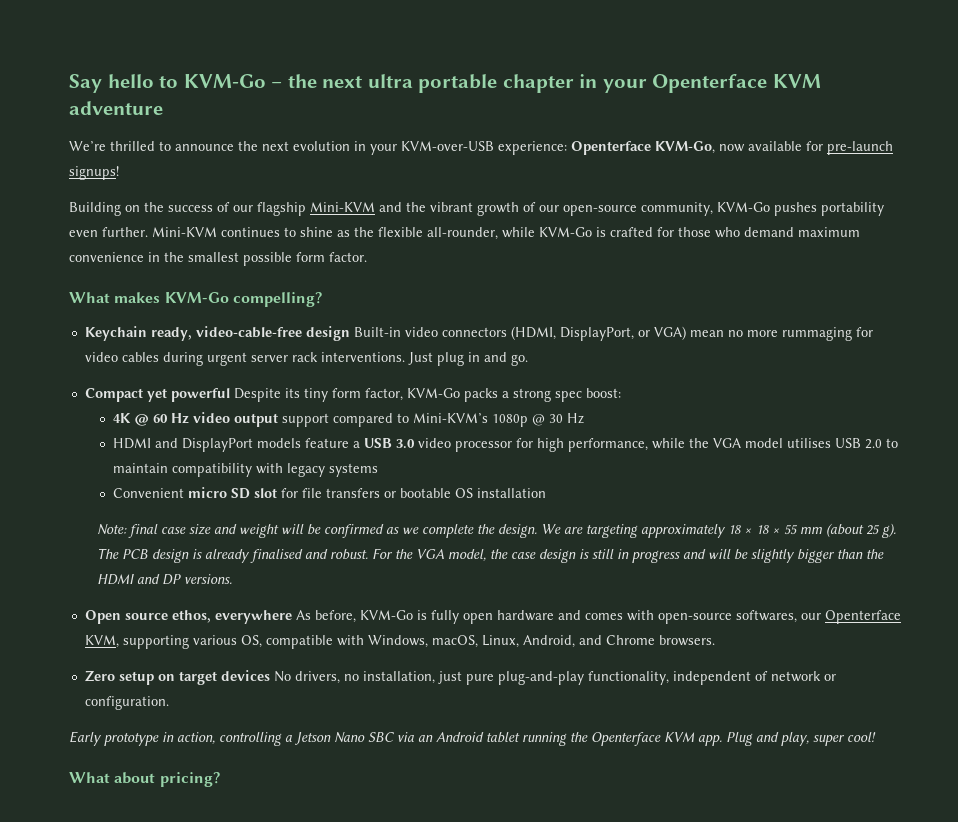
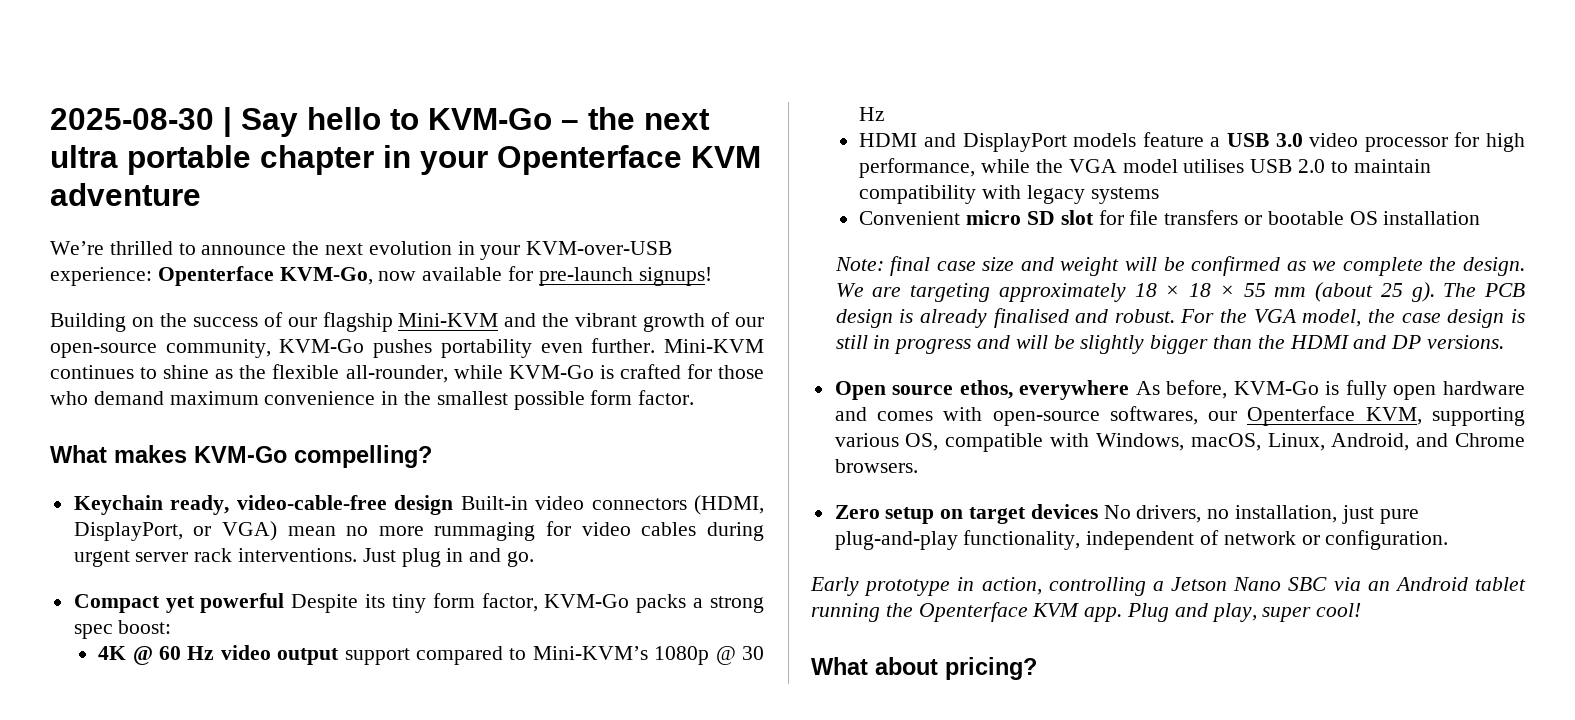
- Say hello to KVM-Go – the next ultra portable chapter in your Openterface KVM adventure
+ 2025-08-30 | Say hello to KVM-Go – the next ultra portable chapter in your Openterface KVM adventure

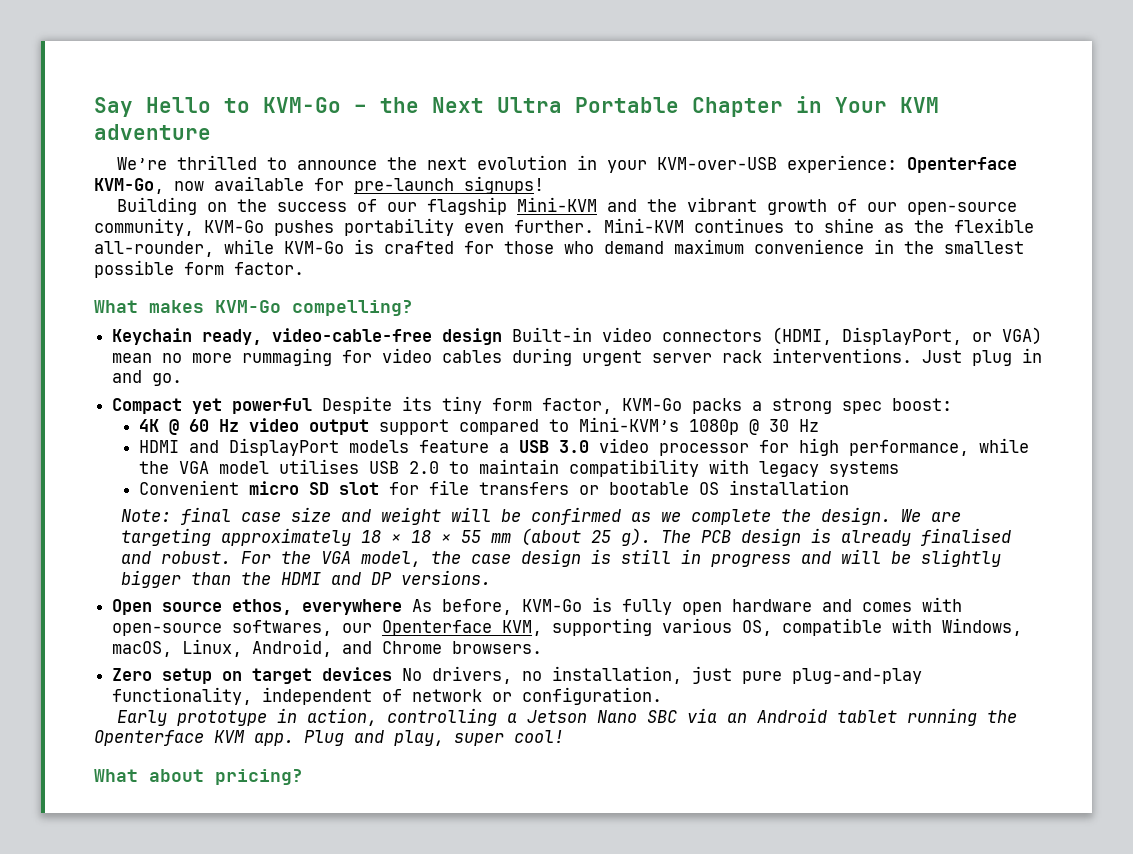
- 2025-08-30 | Say hello to KVM-Go – the next ultra portable chapter in your Openterface KVM adventure
+ Say Hello to KVM-Go – the Next Ultra Portable Chapter in Your KVM adventure

